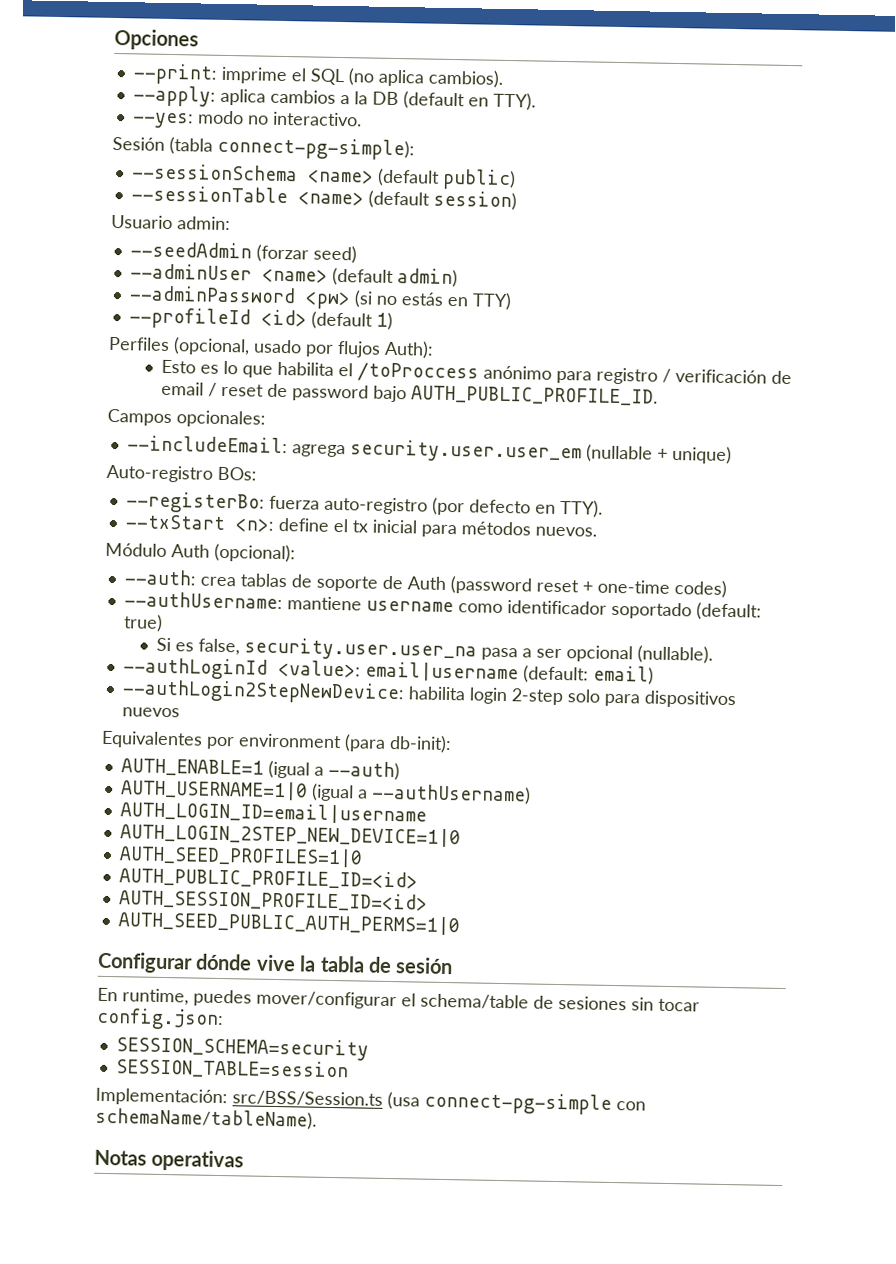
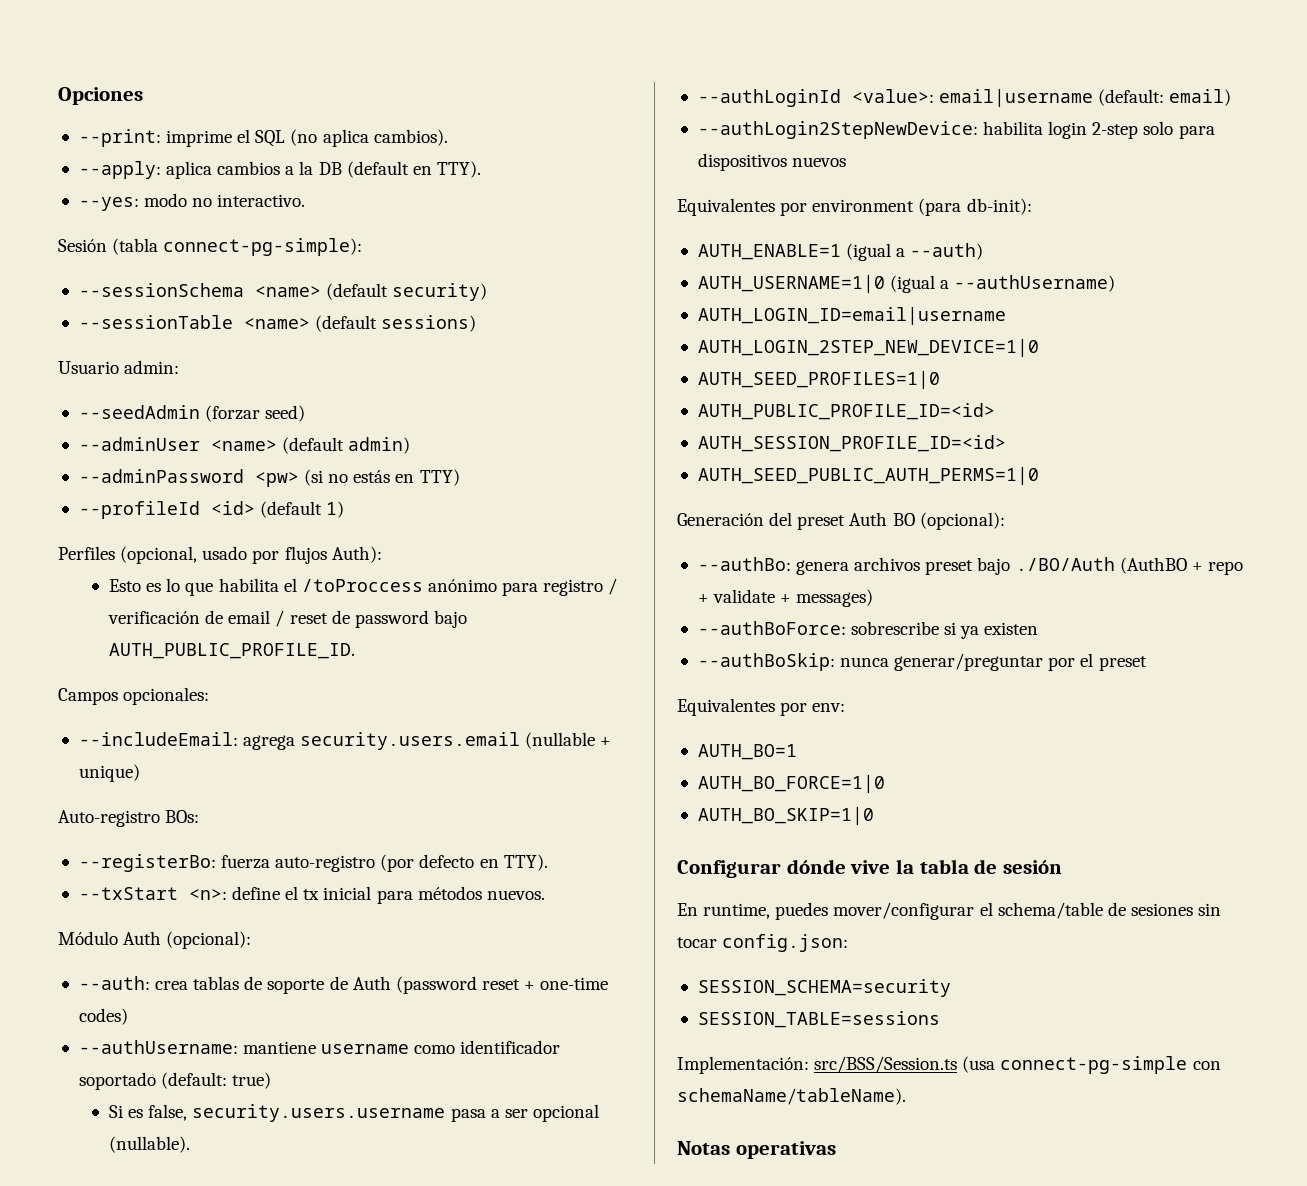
- --sessionSchema <name> (default public)
+ --sessionSchema <name> (default security)
- --sessionTable <name> (default session)
+ --sessionTable <name> (default sessions)
- --includeEmail: agrega security.user.user_em (nullable + unique)
+ --includeEmail: agrega security.users.email (nullable + unique)
- Si es false, security.user.user_na pasa a ser opcional (nullable).
+ Si es false, security.users.username pasa a ser opcional (nullable).
+ Generación del preset Auth BO (opcional):
+ --authBo: genera archivos preset bajo ./BO/Auth (AuthBO + repo + validate + messages)
+ --authBoForce: sobrescribe si ya existen
+ --authBoSkip: nunca generar/preguntar por el preset
+ Equivalentes por env:
+ AUTH_BO=1
+ AUTH_BO_FORCE=1|0
+ AUTH_BO_SKIP=1|0
- SESSION_TABLE=session
+ SESSION_TABLE=sessions

